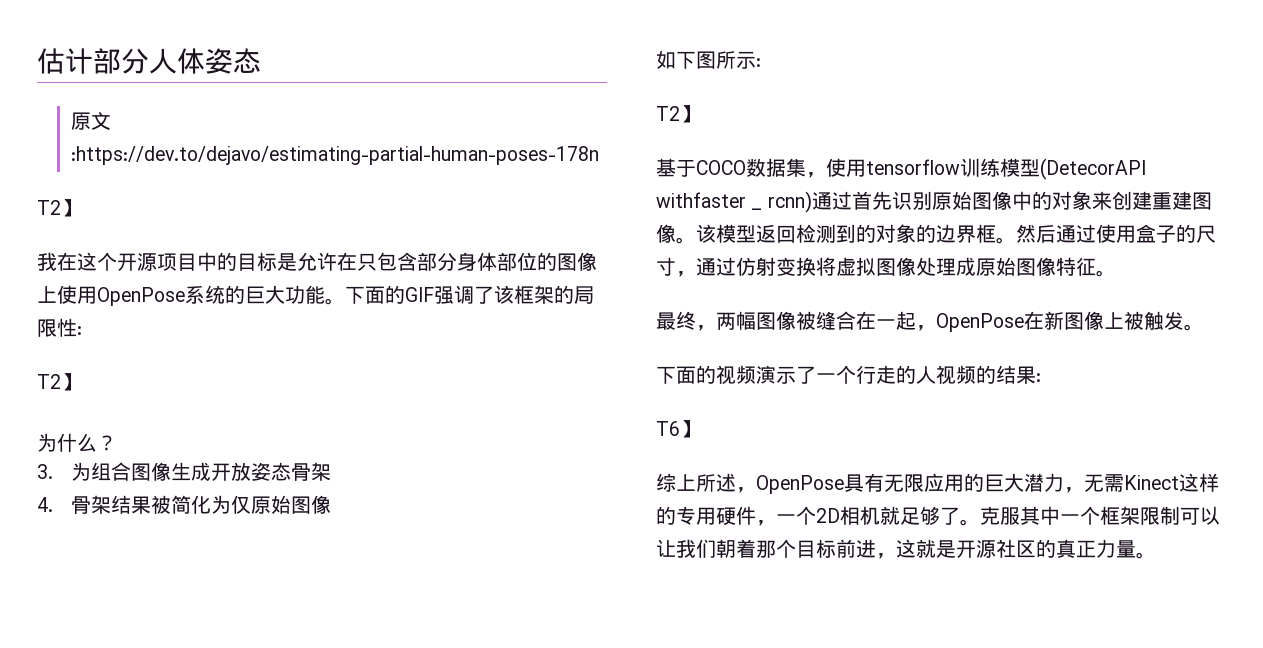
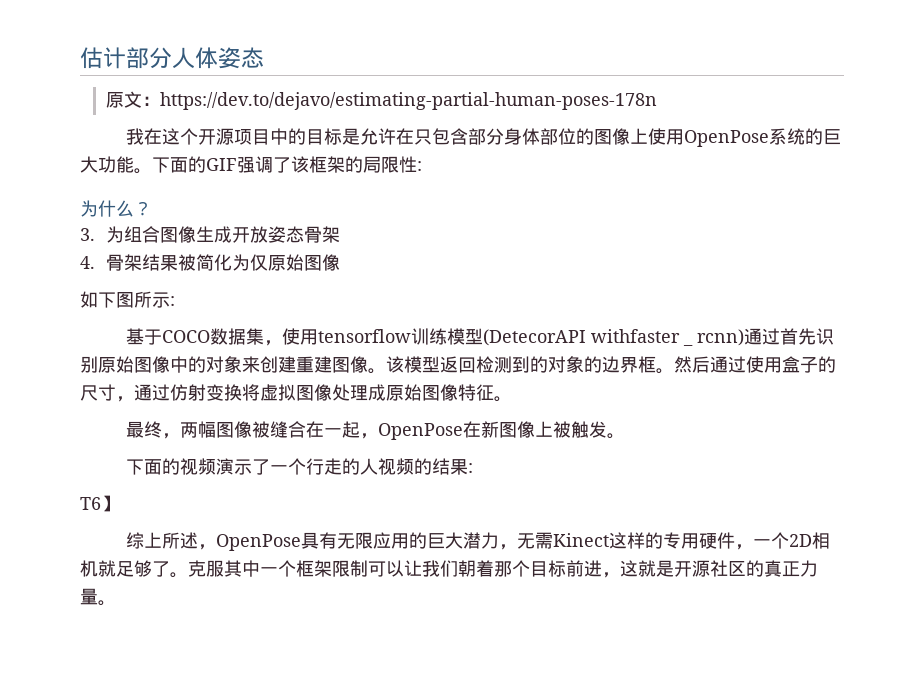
- 原文:https://dev.to/dejavo/estimating-partial-human-poses-178n
- T2】
+ 原文：https://dev.to/dejavo/estimating-partial-human-poses-178n
  下面的GIF强调了该框架的局限性:
- T2】
  如下图所示:
- T2】

